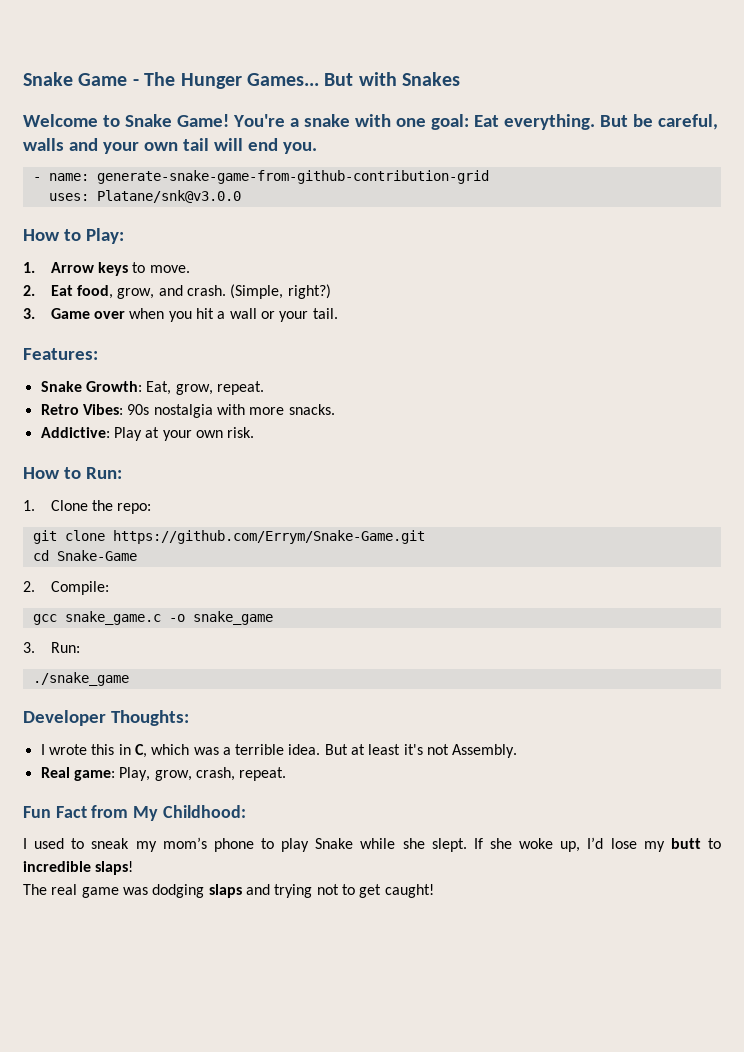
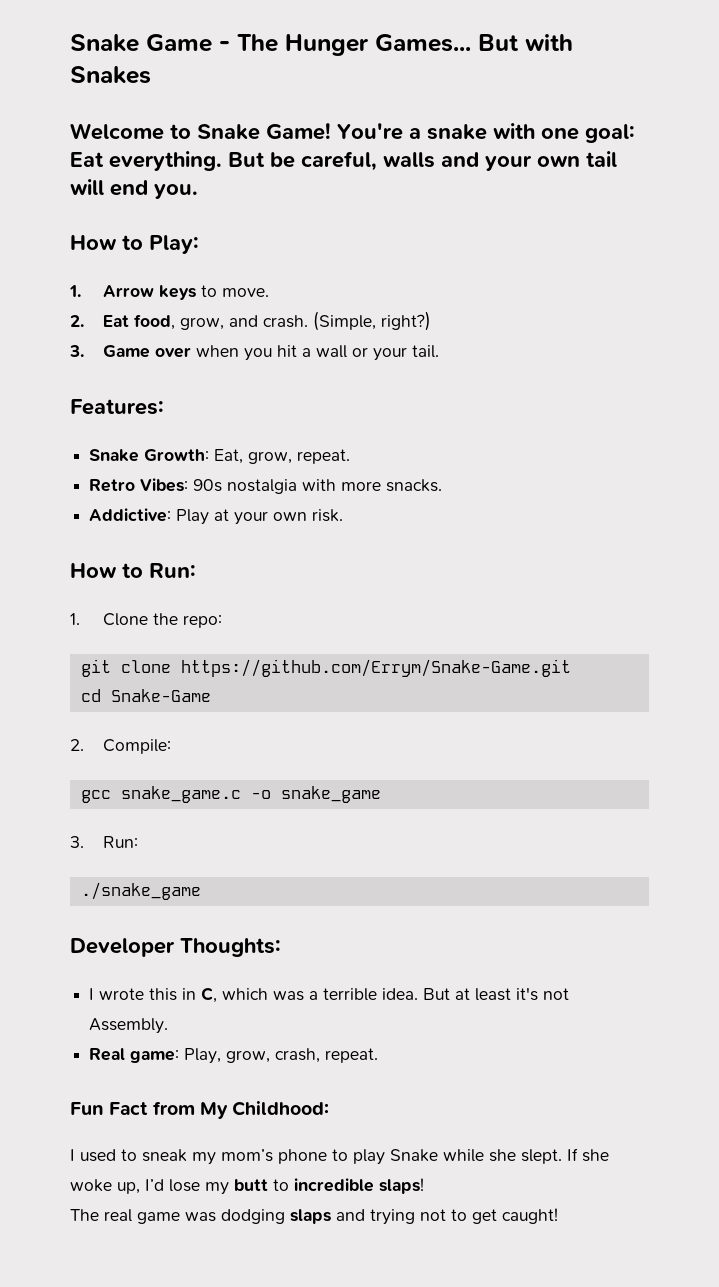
- - name: generate-snake-game-from-github-contribution-grid
- uses: Platane/snk@v3.0.0

